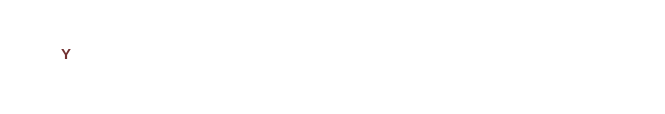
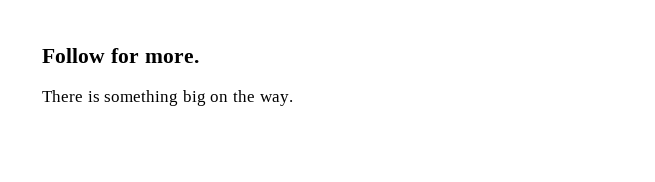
- Y
+ Follow for more.
+ There is something big on the way.

